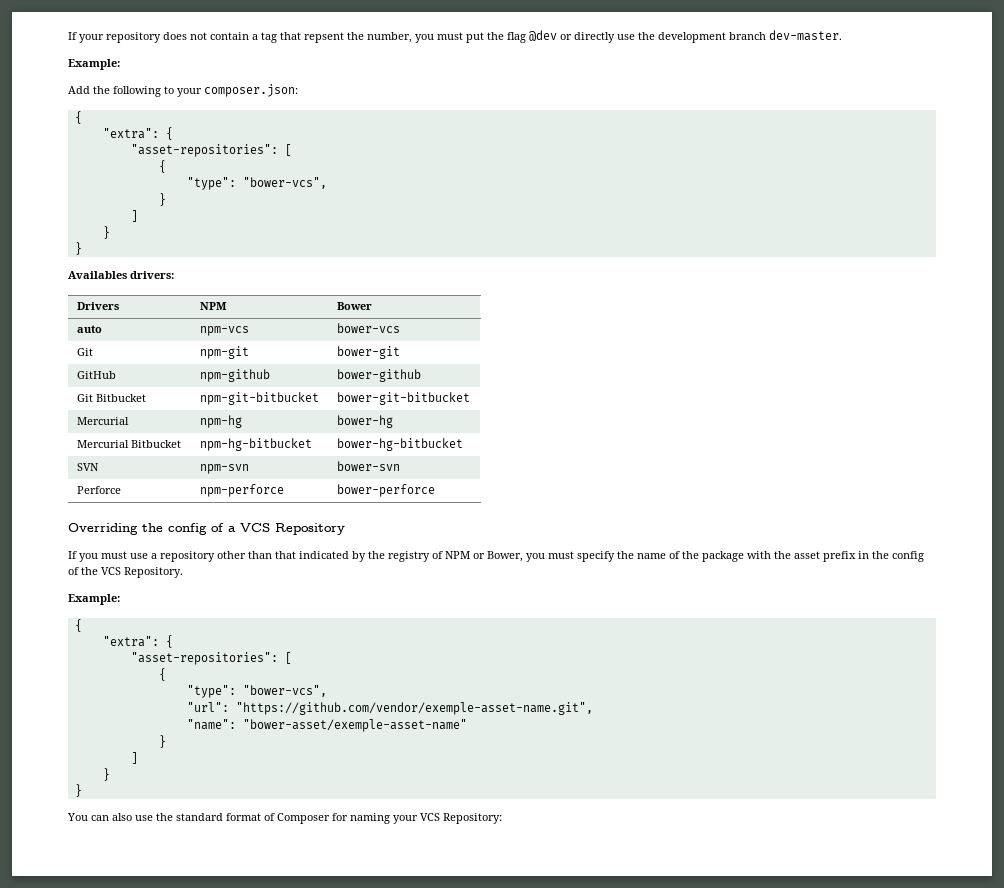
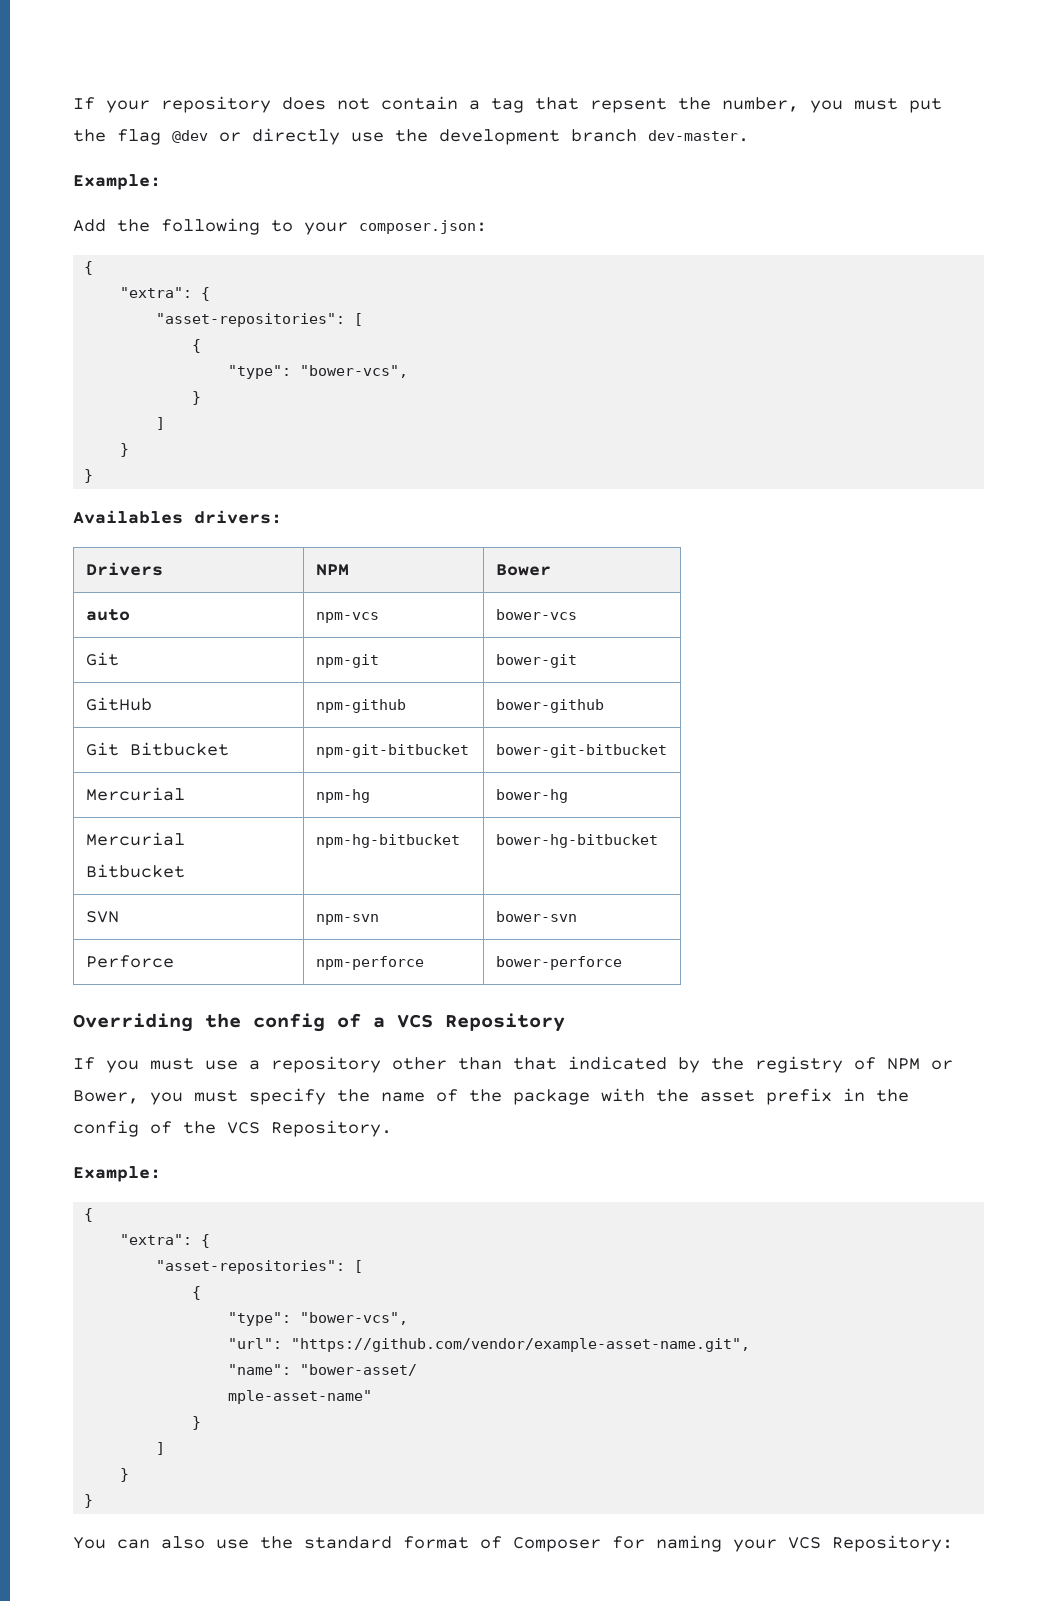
- "url": "https://github.com/vendor/exemple-asset-name.git",
+ "url": "https://github.com/vendor/example-asset-name.git",
- "name": "bower-asset/exemple-asset-name"
+ "name": "bower-asset/
+ mple-asset-name"

